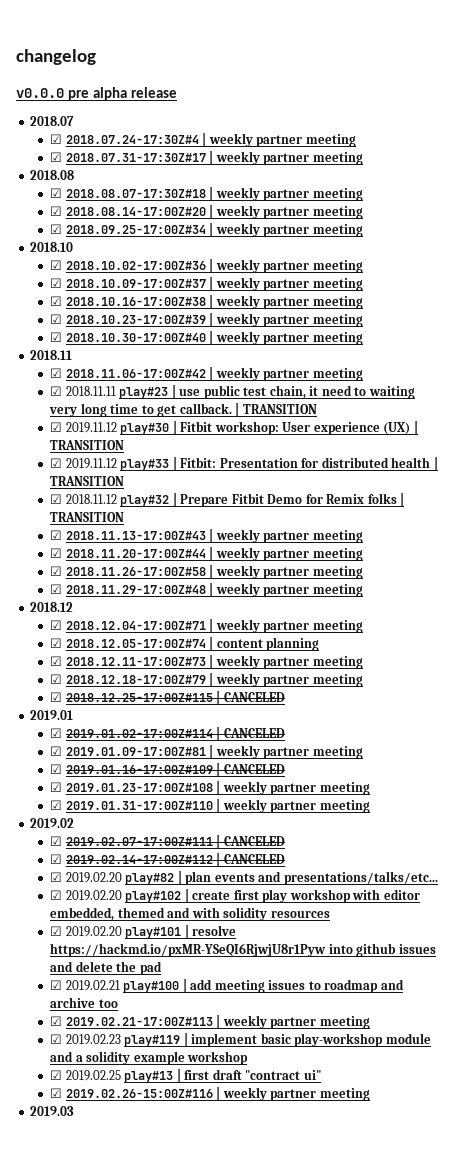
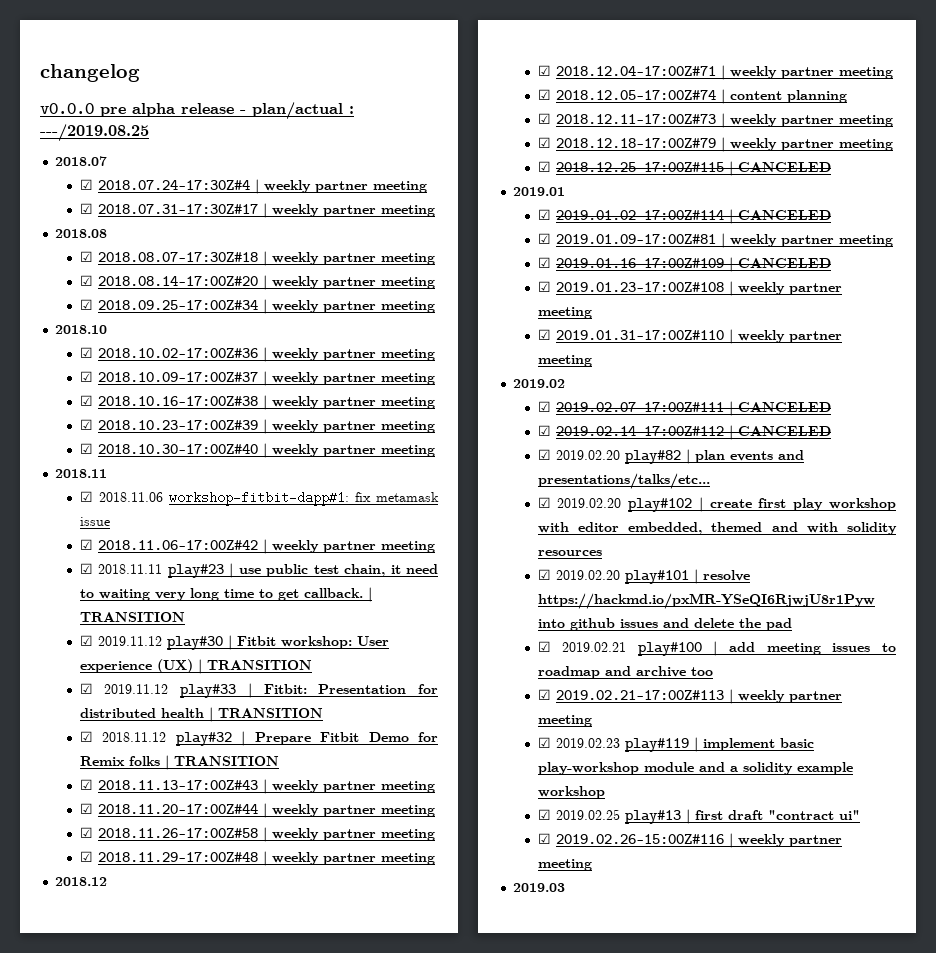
- v0.0.0 pre alpha release
+ v0.0.0 pre alpha release - plan/actual : ---/2019.08.25
+ ☑ 2018.11.06 workshop-fitbit-dapp#1: fix metamask issue

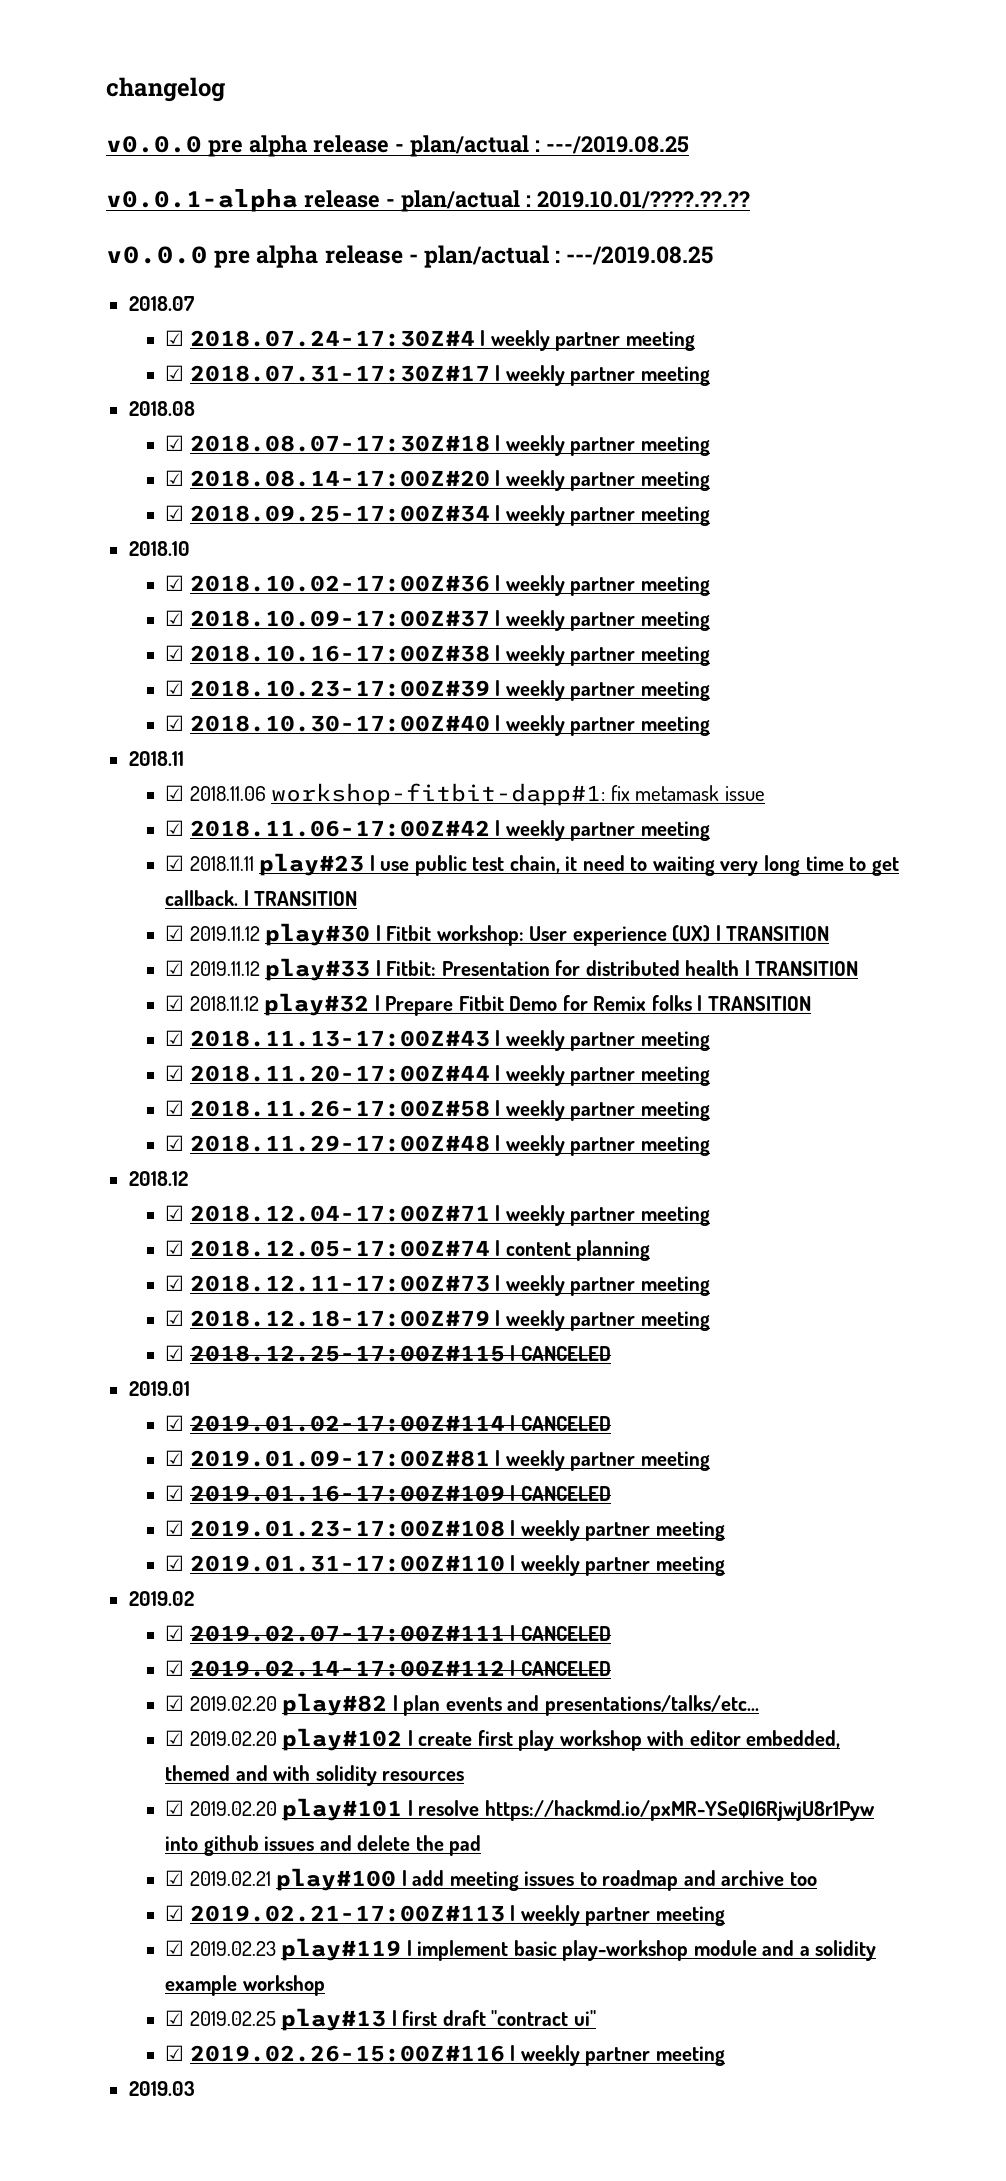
+ v0.0.1-alpha release - plan/actual : 2019.10.01/????.??.??
+ v0.0.0 pre alpha release - plan/actual : ---/2019.08.25

